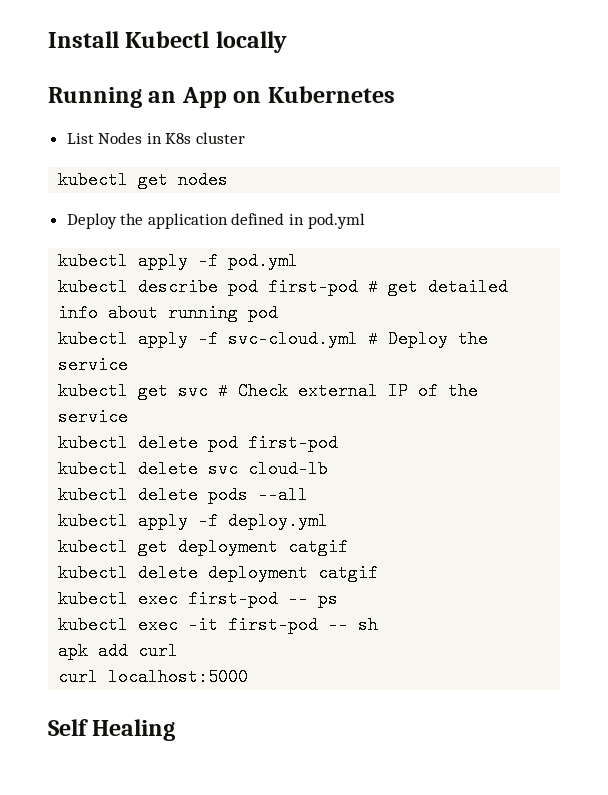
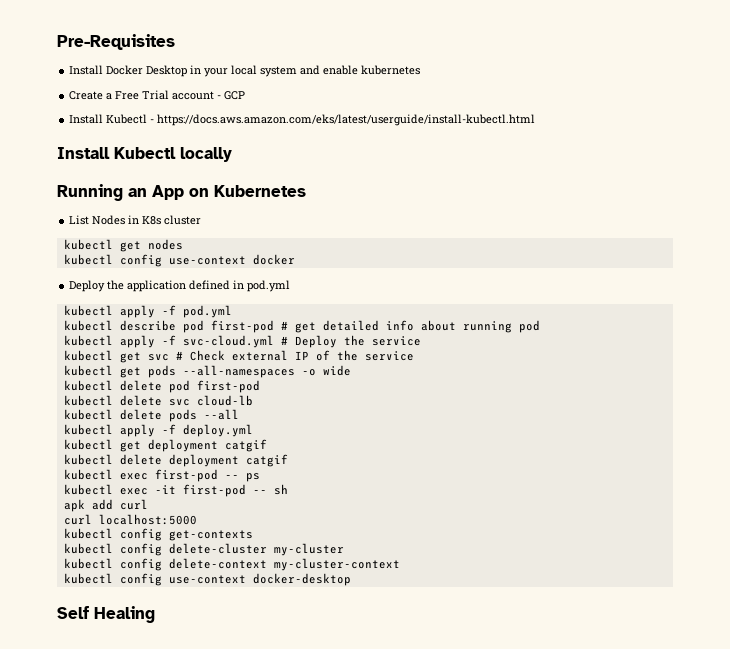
+ Pre-Requisites
+ Install Docker Desktop in your local system and enable kubernetes
+ Create a Free Trial account - GCP
+ Install Kubectl - https://docs.aws.amazon.com/eks/latest/userguide/install-kubectl.html
+ kubectl config use-context docker
+ kubectl get pods --all-namespaces -o wide
+ kubectl config get-contexts
+ kubectl config delete-cluster my-cluster
+ kubectl config delete-context my-cluster-context
+ kubectl config use-context docker-desktop

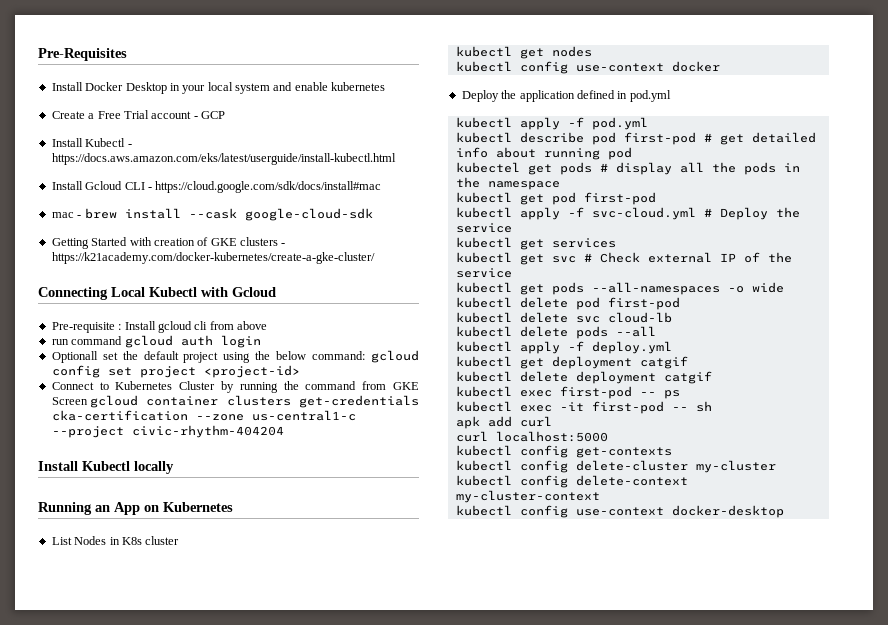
+ Install Gcloud CLI - https://cloud.google.com/sdk/docs/install#mac
+ mac - brew install --cask google-cloud-sdk
+ Getting Started with creation of GKE clusters - https://k21academy.com/docker-kubernetes/create-a-gke-cluster/
+ Connecting Local Kubectl with Gcloud
+ Pre-requisite : Install gcloud cli from above
+ run command gcloud auth login
+ Optionall set the default project using the below command: gcloud config set project <project-id>
+ Connect to Kubernetes Cluster by running the command from GKE Screen gcloud container clusters get-credentials cka-certification --zone us-central1-c --project civic-rhythm-404204
+ kubectel get pods # display all the pods in the namespace
+ kubectl get pod first-pod
+ kubectl get services
- Self Healing

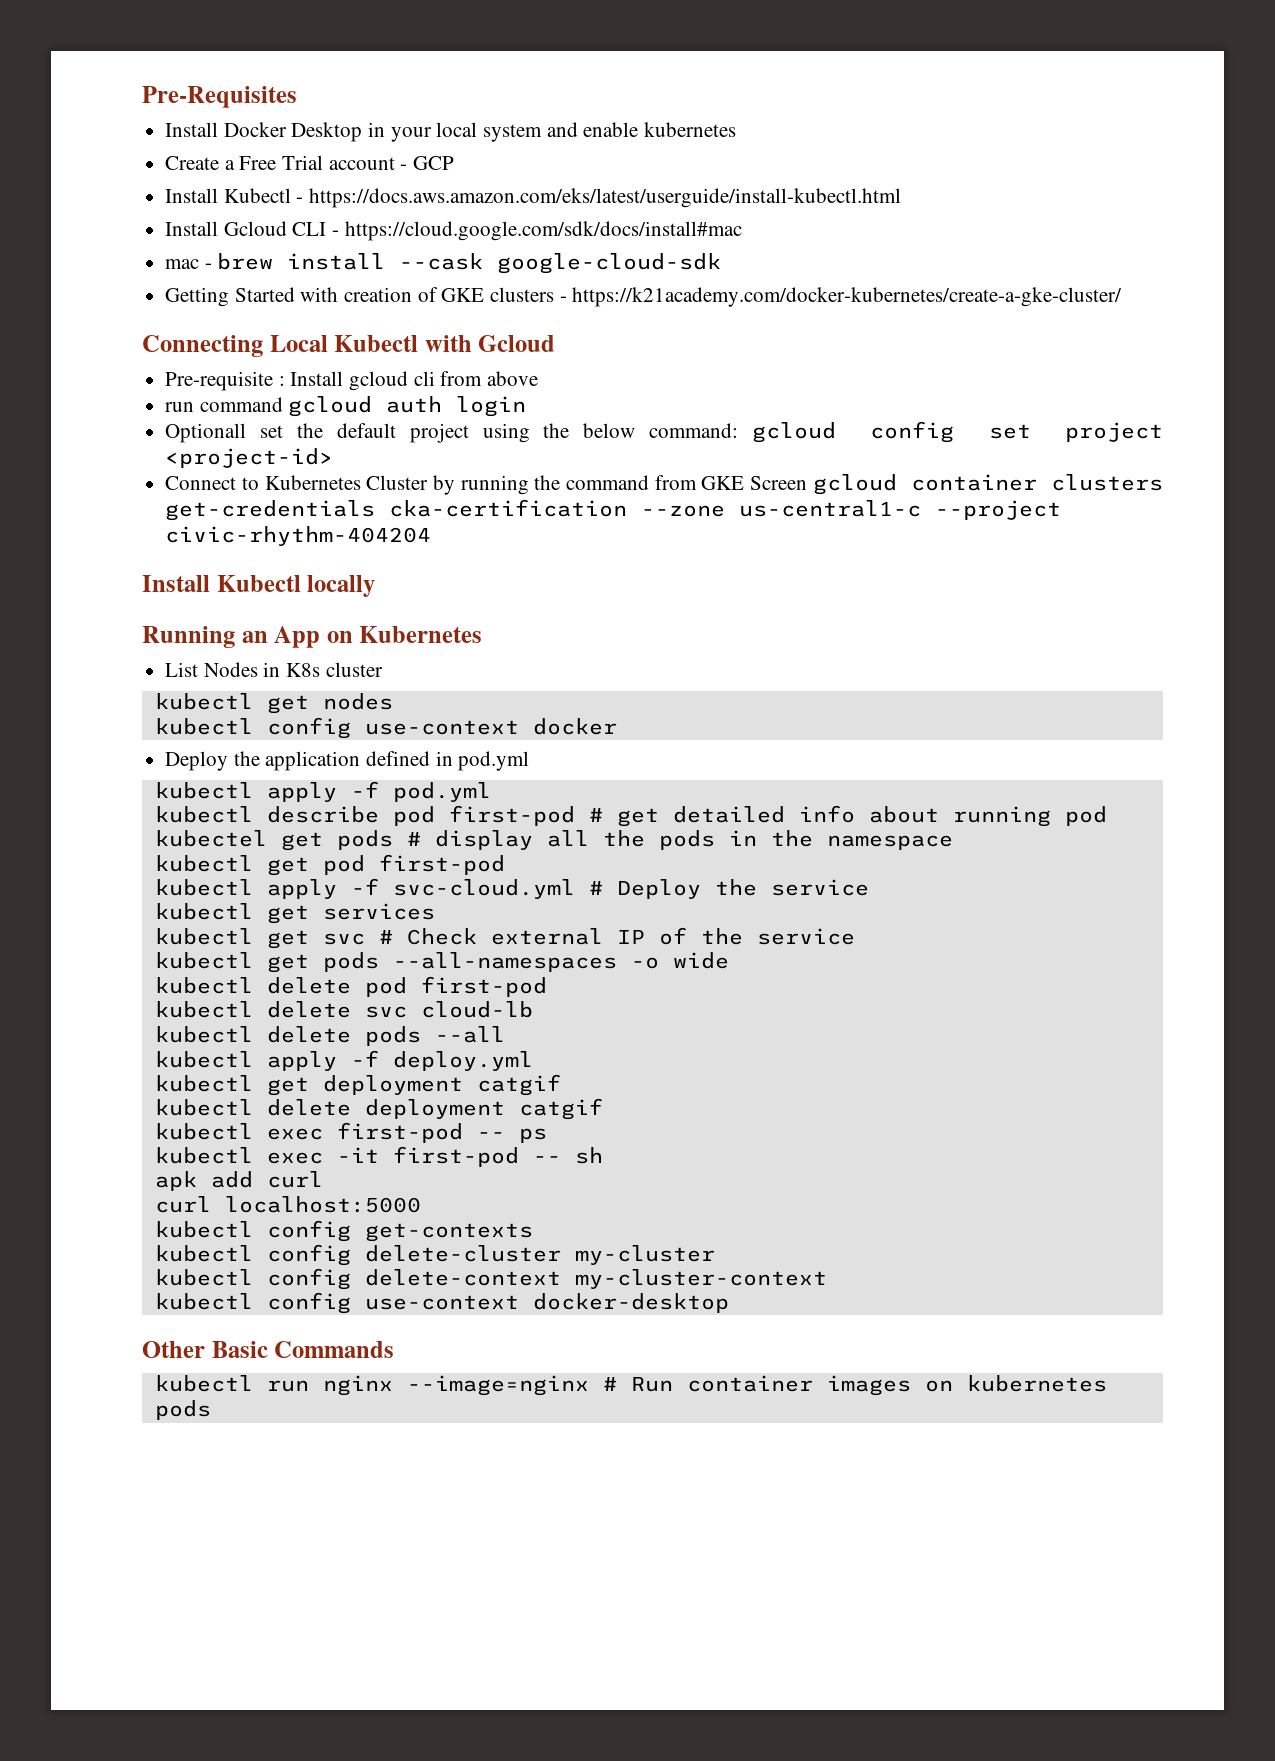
+ Other Basic Commands
+ kubectl run nginx --image=nginx # Run container images on kubernetes pods

